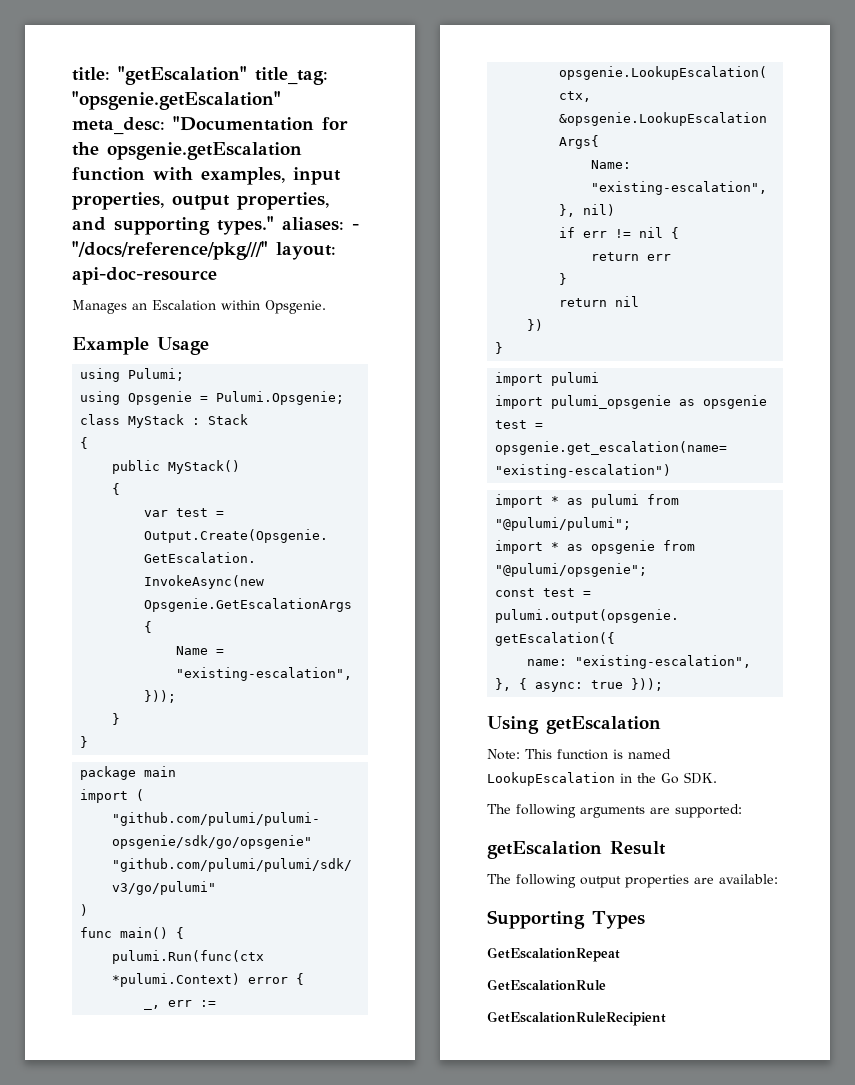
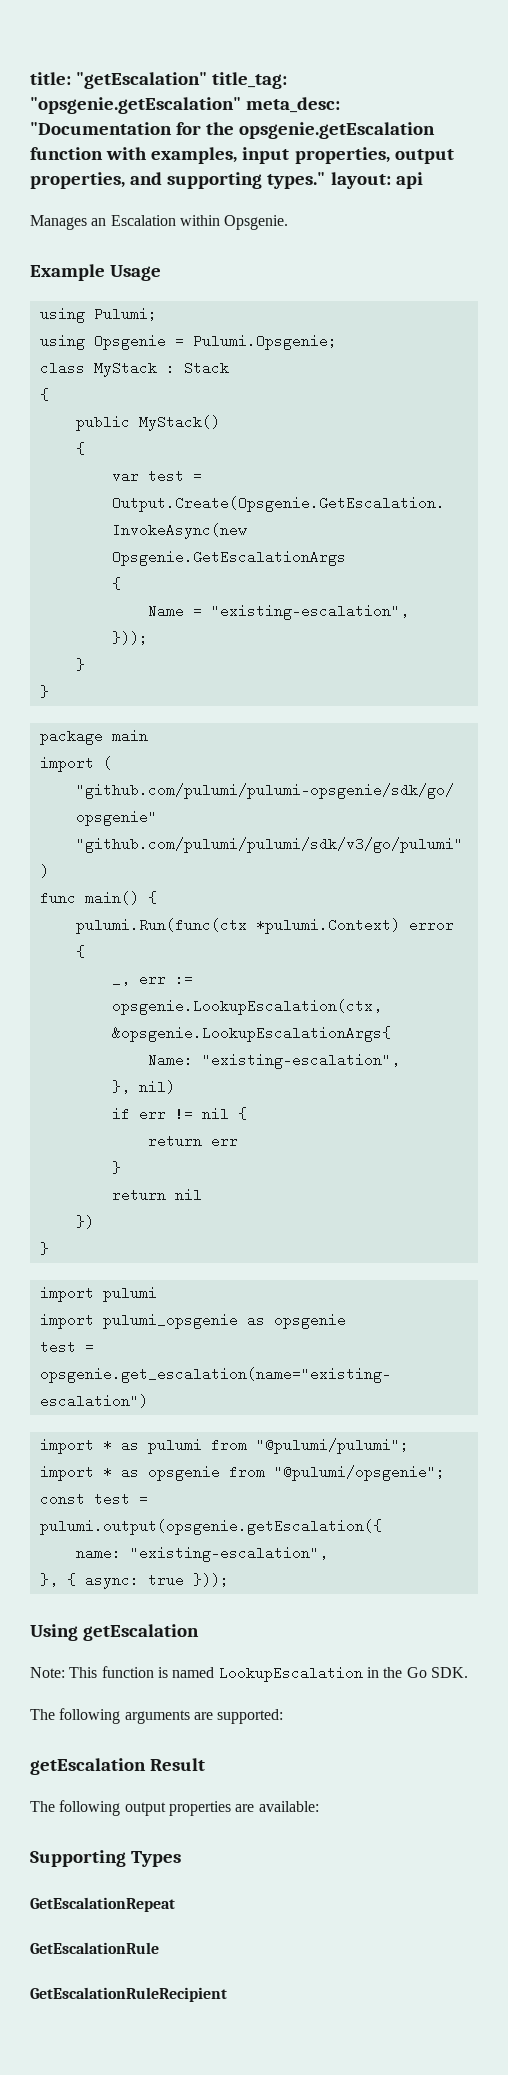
- title: "getEscalation" title_tag: "opsgenie.getEscalation" meta_desc: "Documentation for the opsgenie.getEscalation function with examples, input properties, output properties, and supporting types." aliases: - "/docs/reference/pkg///" layout: api-doc-resource
+ title: "getEscalation" title_tag: "opsgenie.getEscalation" meta_desc: "Documentation for the opsgenie.getEscalation function with examples, input properties, output properties, and supporting types." layout: api

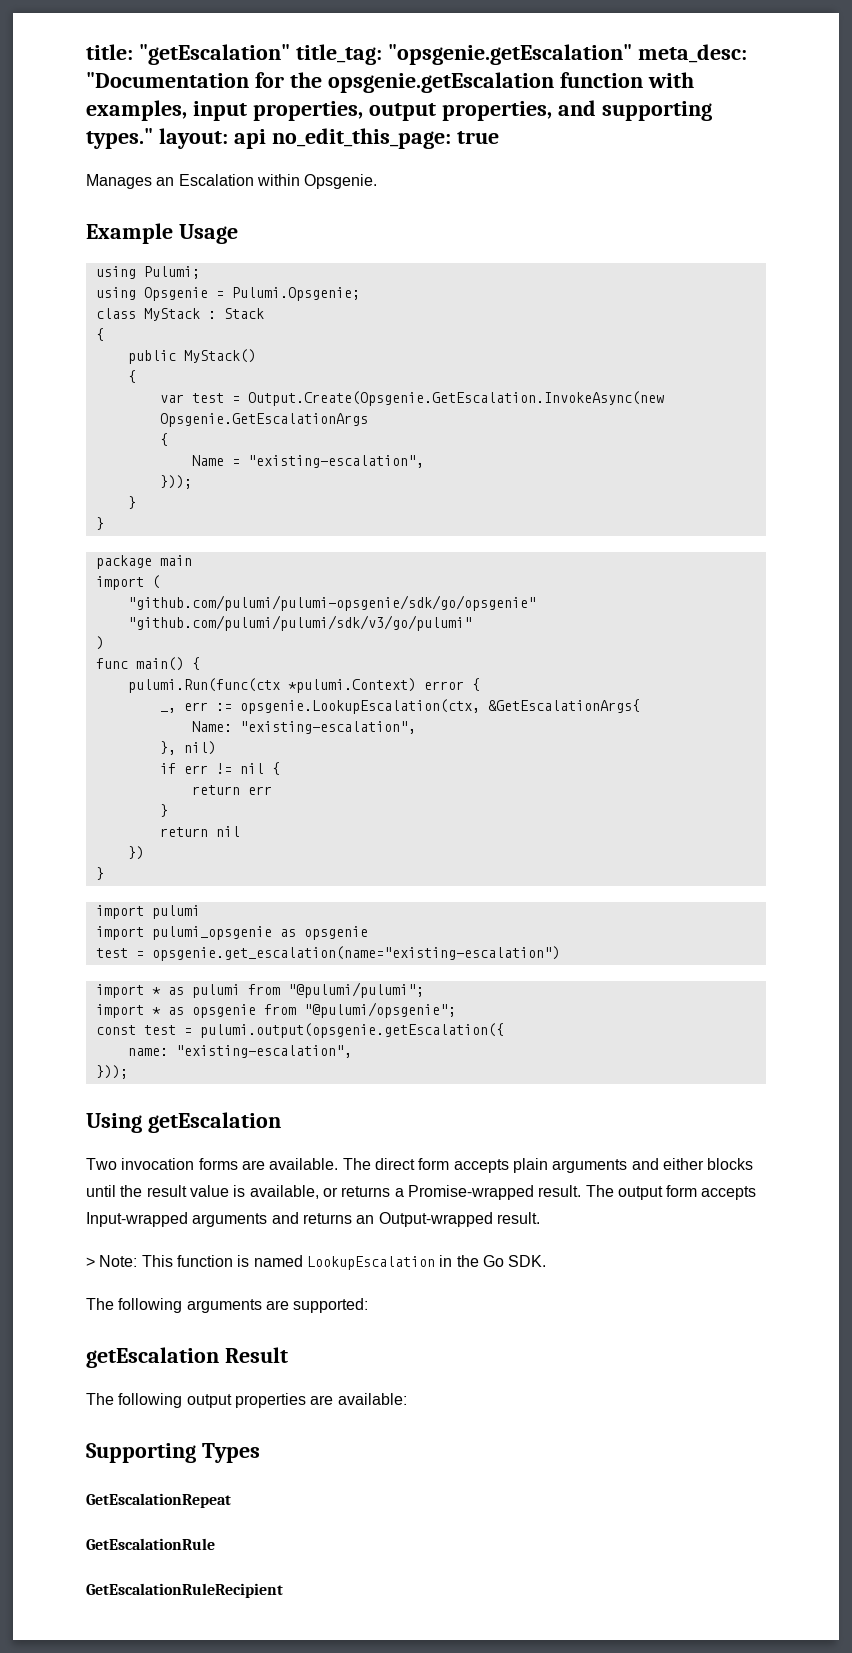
- title: "getEscalation" title_tag: "opsgenie.getEscalation" meta_desc: "Documentation for the opsgenie.getEscalation function with examples, input properties, output properties, and supporting types." layout: api
+ title: "getEscalation" title_tag: "opsgenie.getEscalation" meta_desc: "Documentation for the opsgenie.getEscalation function with examples, input properties, output properties, and supporting types." layout: api no_edit_this_page: true
- _, err := opsgenie.LookupEscalation(ctx, &opsgenie.LookupEscalationArgs{
+ _, err := opsgenie.LookupEscalation(ctx, &GetEscalationArgs{
  name: "existing-escalation",
- }, { async: true }));
+ }));
- Note: This function is named LookupEscalation in the Go SDK.
+ Two invocation forms are available. The direct form accepts plain arguments and either blocks until the result value is available, or returns a Promise-wrapped result. The output form accepts Input-wrapped arguments and returns an Output-wrapped result.
+ > Note: This function is named LookupEscalation in the Go SDK.

